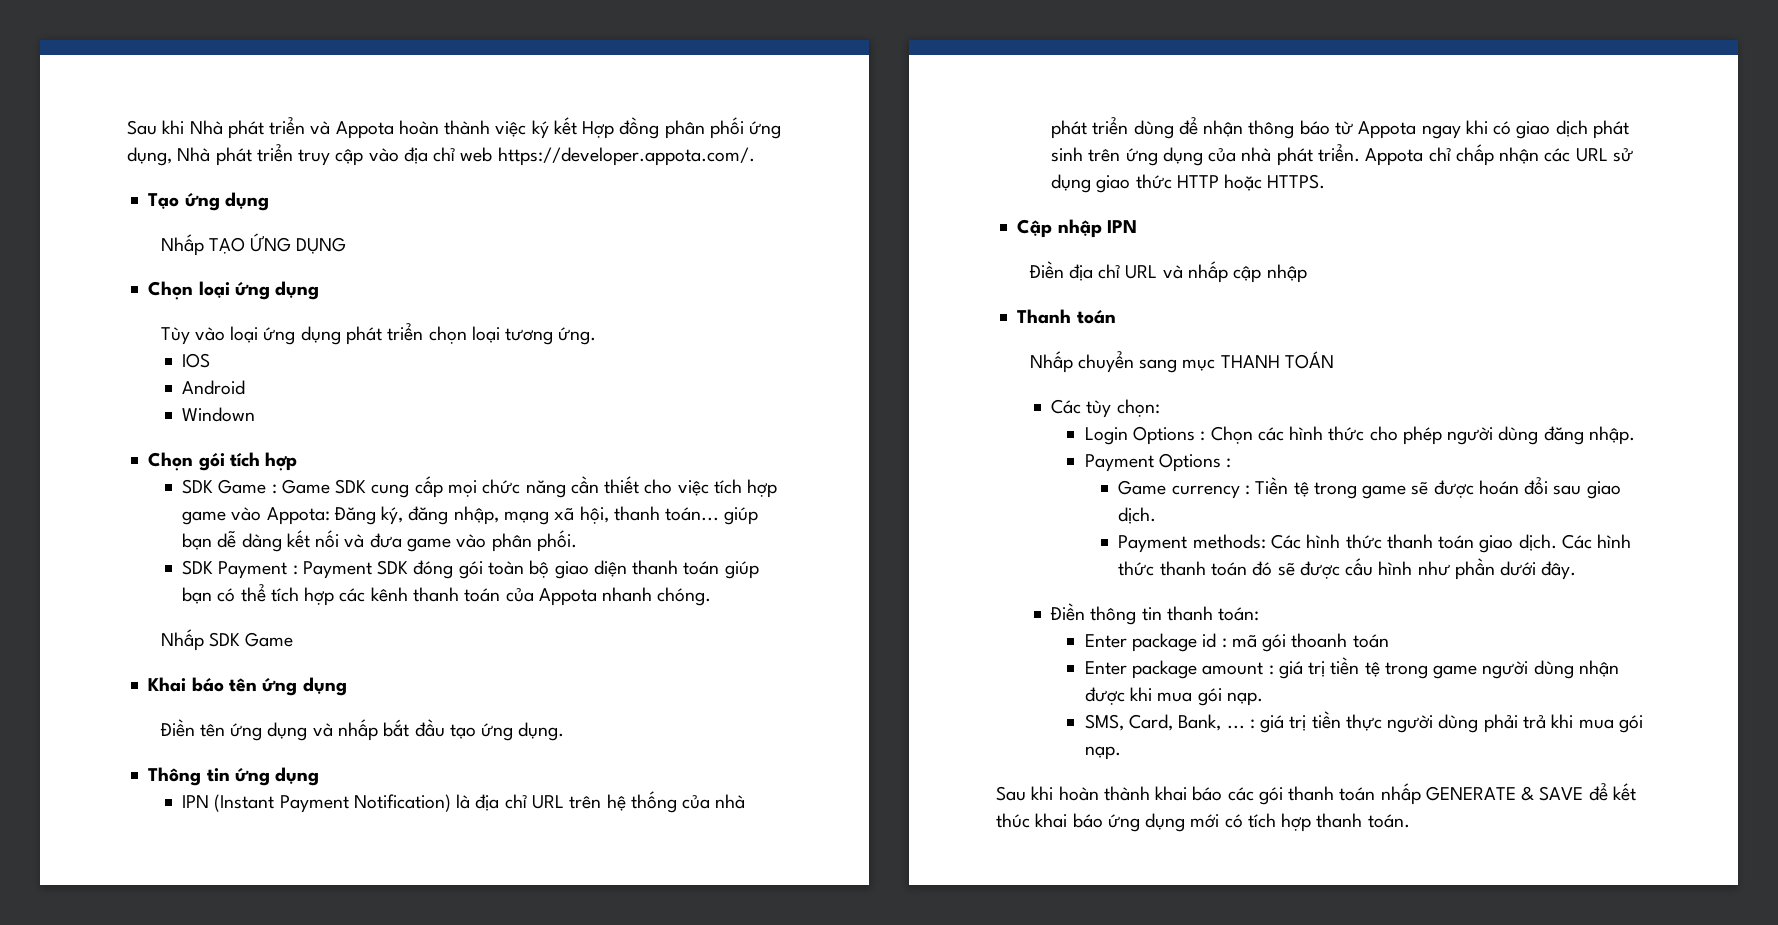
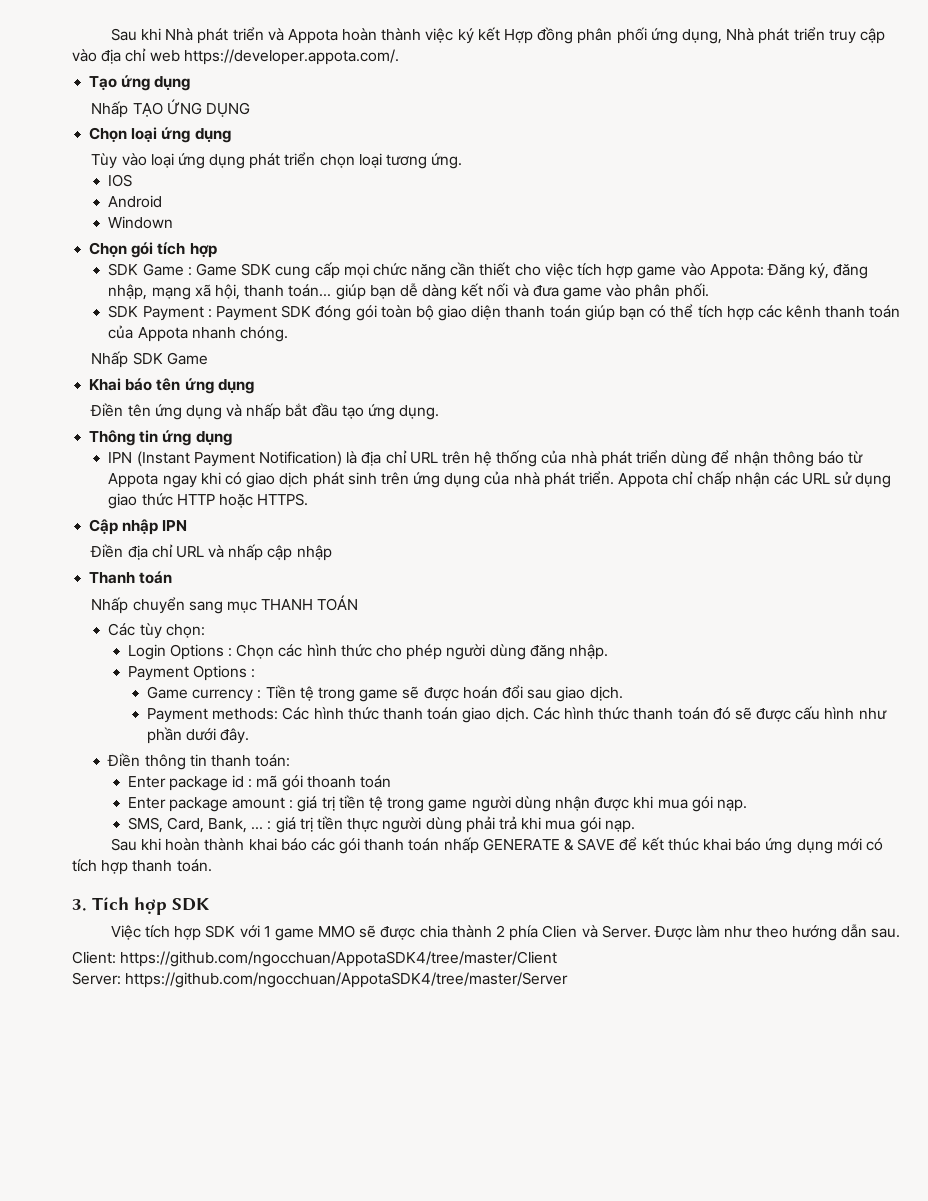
+ 3. Tích hợp SDK
+ Việc tích hợp SDK với 1 game MMO sẽ được chia thành 2 phía Clien và Server. Được làm như theo hướng dẫn sau.
+ Client: https://github.com/ngocchuan/AppotaSDK4/tree/master/Client
+ Server: https://github.com/ngocchuan/AppotaSDK4/tree/master/Server

